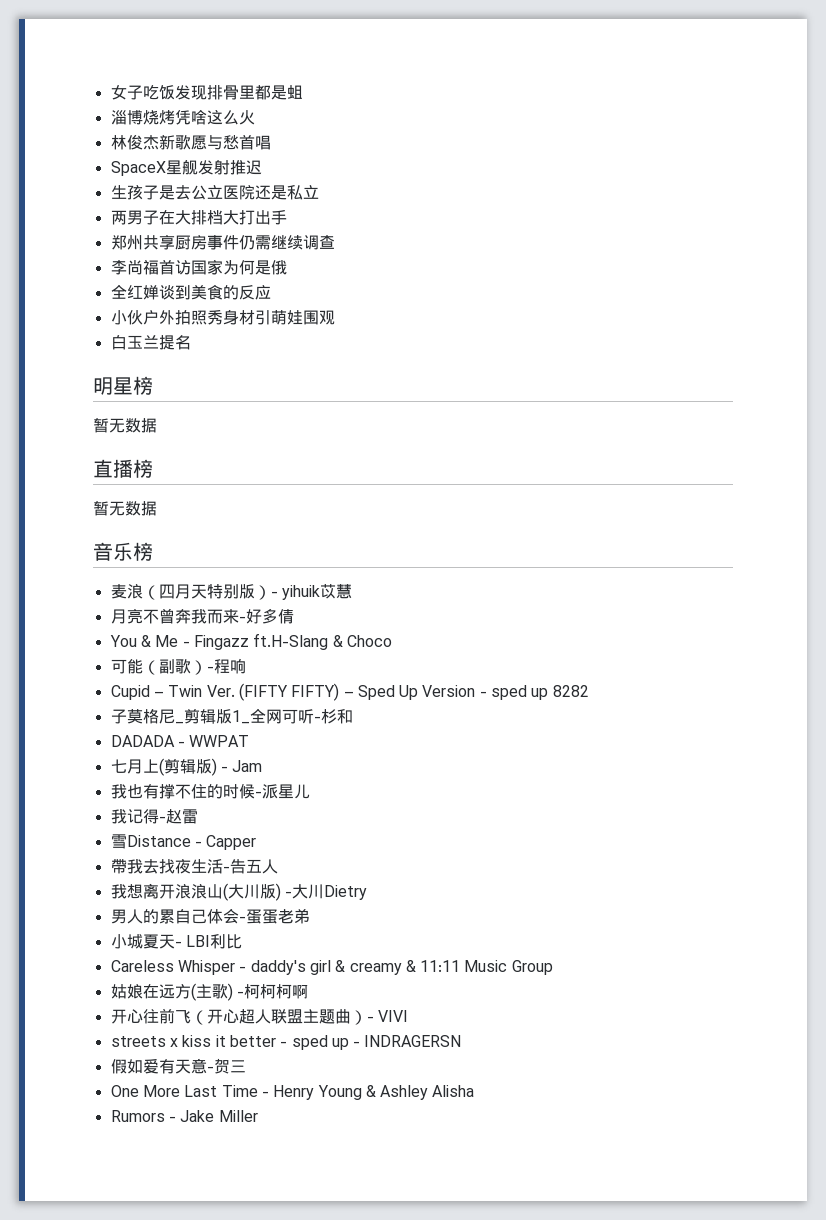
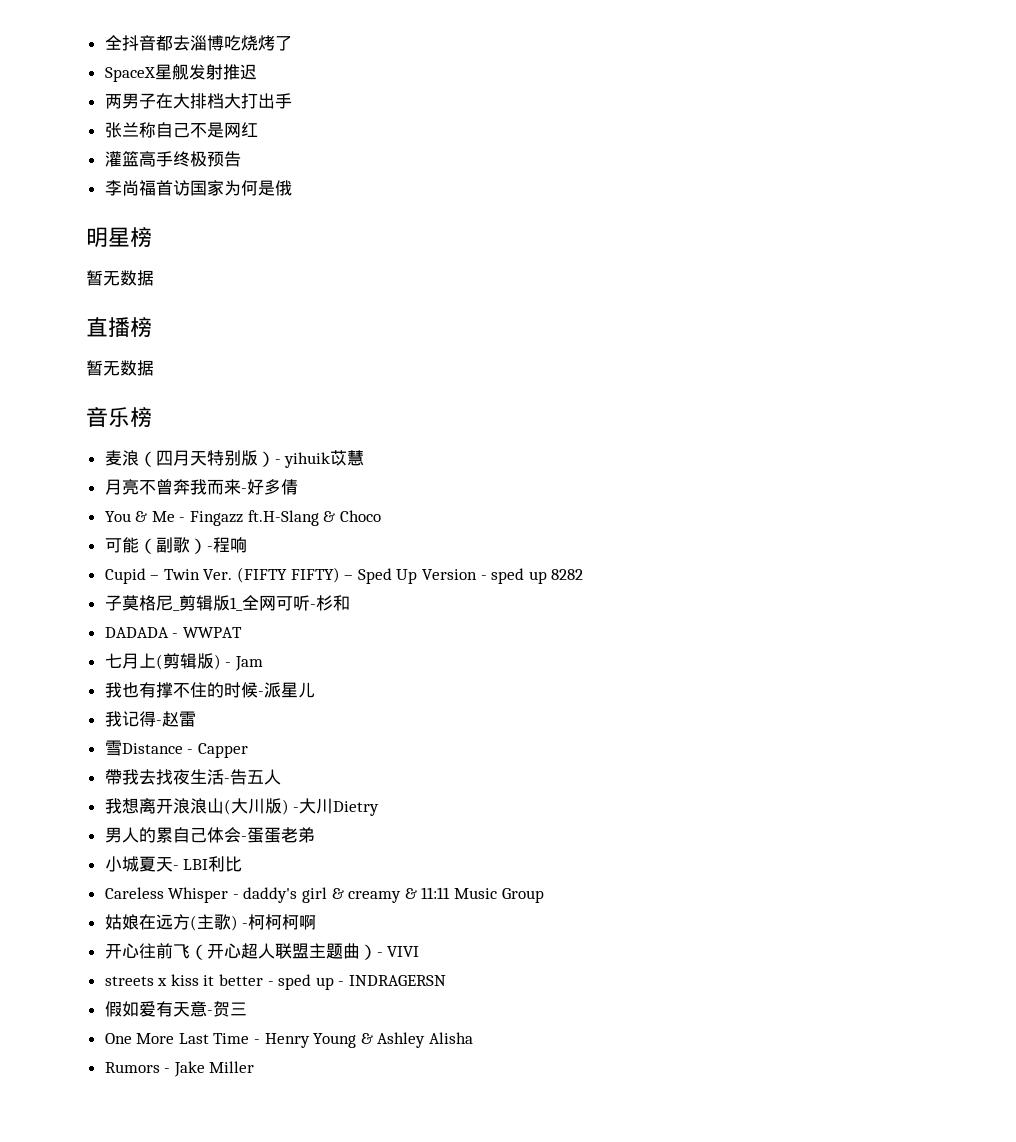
- 女子吃饭发现排骨里都是蛆
- 淄博烧烤凭啥这么火
- 林俊杰新歌愿与愁首唱
+ 全抖音都去淄博吃烧烤了
  SpaceX星舰发射推迟
- 生孩子是去公立医院还是私立
- 郑州共享厨房事件仍需继续调查
+ 张兰称自己不是网红
+ 灌篮高手终极预告
- 全红婵谈到美食的反应
- 小伙户外拍照秀身材引萌娃围观
- 白玉兰提名

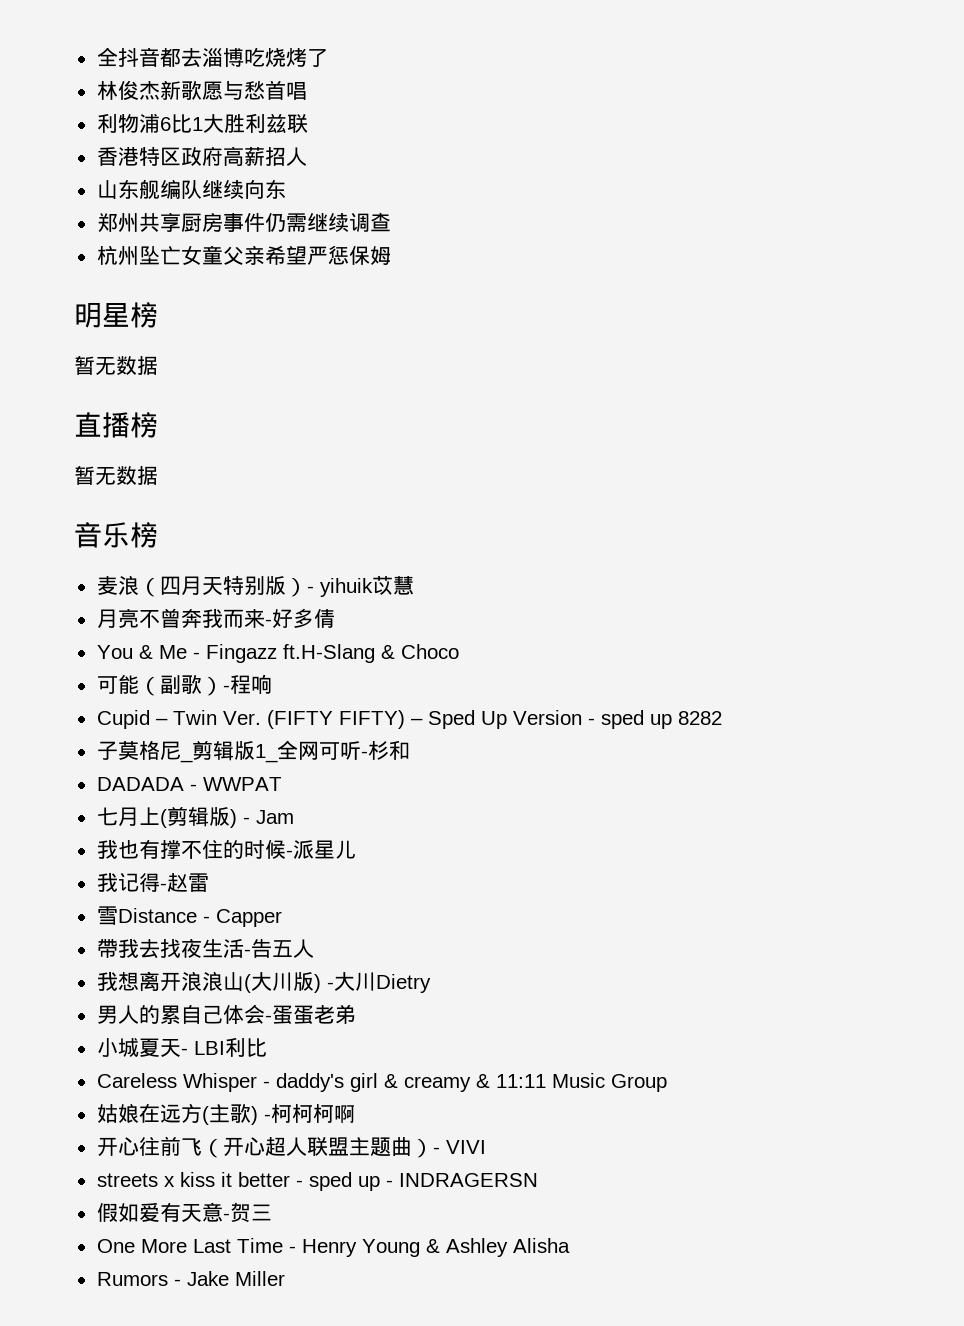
- SpaceX星舰发射推迟
- 两男子在大排档大打出手
- 张兰称自己不是网红
- 灌篮高手终极预告
- 李尚福首访国家为何是俄
+ 林俊杰新歌愿与愁首唱
+ 利物浦6比1大胜利兹联
+ 香港特区政府高薪招人
+ 山东舰编队继续向东
+ 郑州共享厨房事件仍需继续调查
+ 杭州坠亡女童父亲希望严惩保姆

